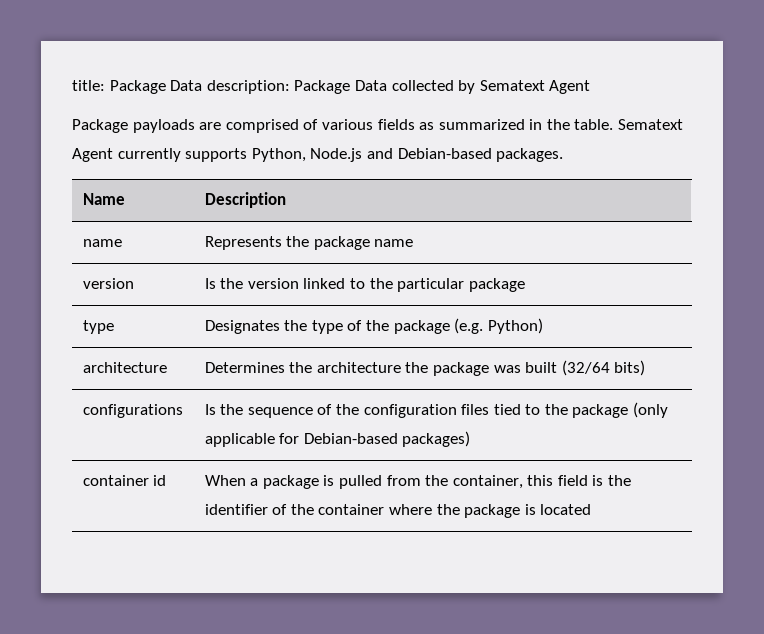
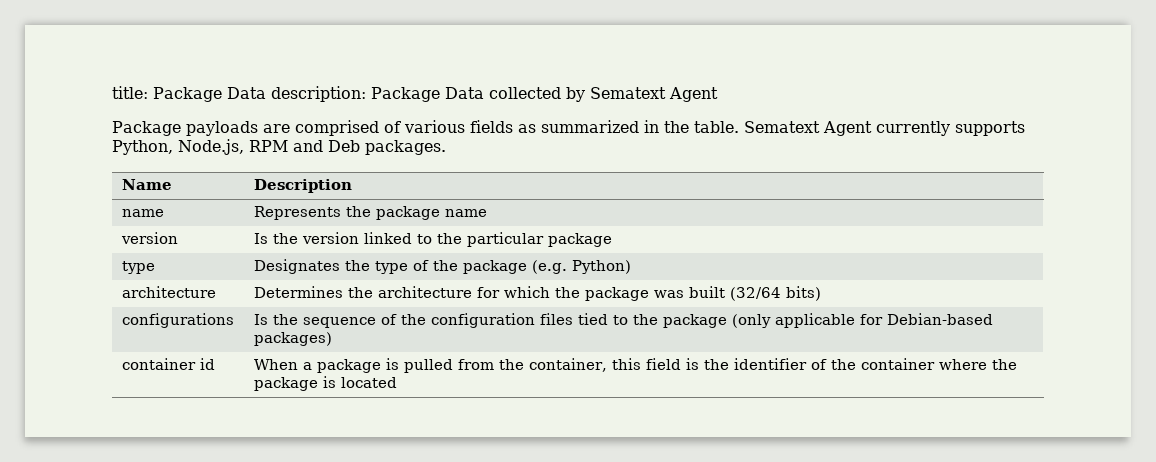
- Sematext Agent currently supports Python, Node.js and Debian-based packages.
+ Sematext Agent currently supports Python, Node.js, RPM and Deb packages.
- architecture | Determines the architecture the package was built (32/64 bits)
+ architecture | Determines the architecture for which the package was built (32/64 bits)

